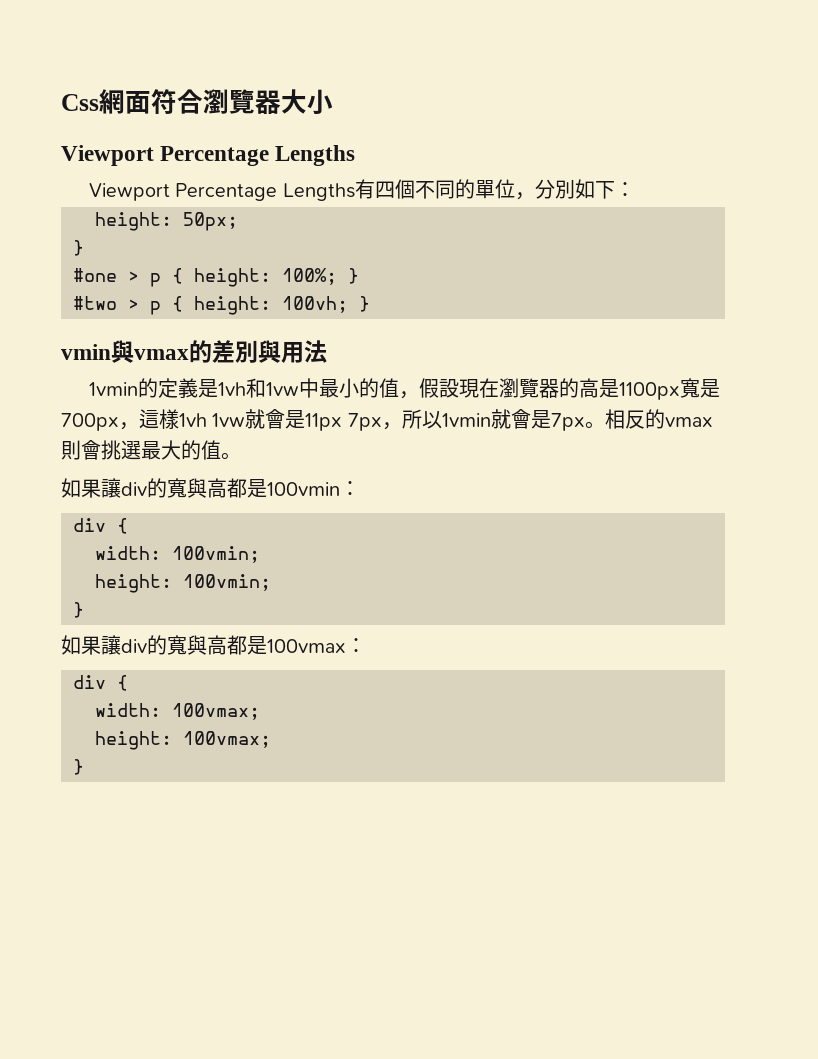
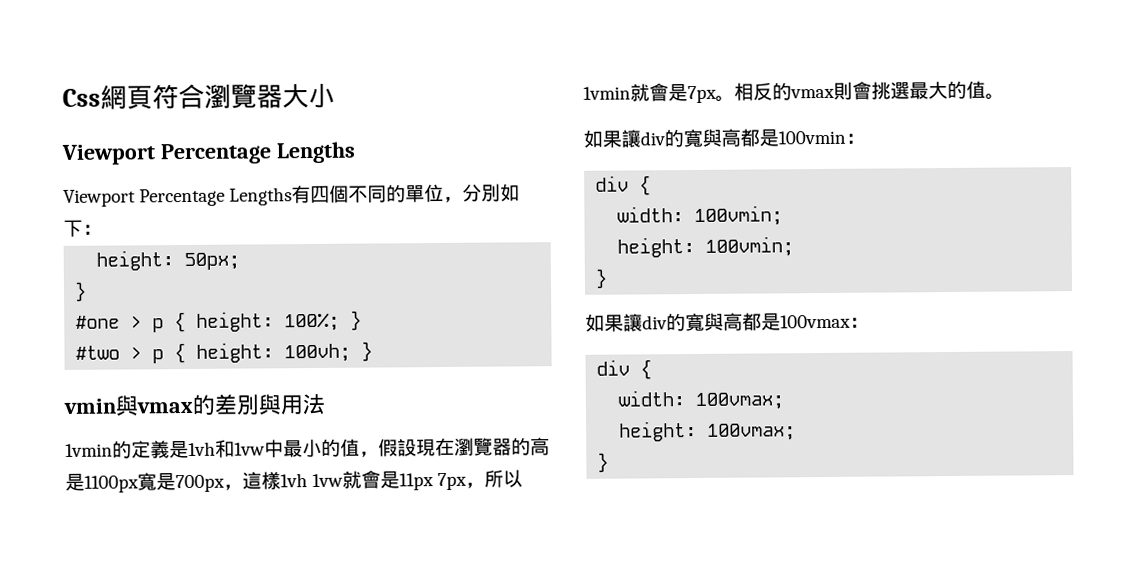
- Css網面符合瀏覽器大小
+ Css網頁符合瀏覽器大小

